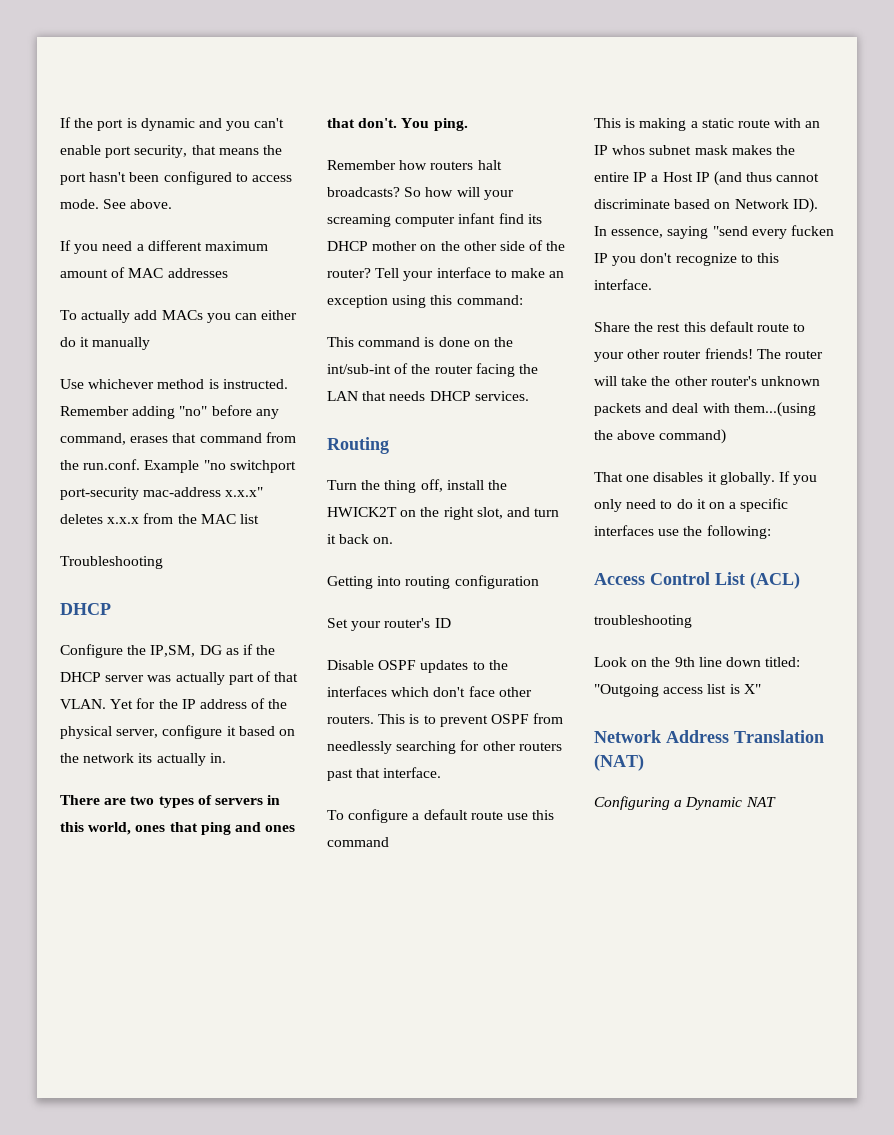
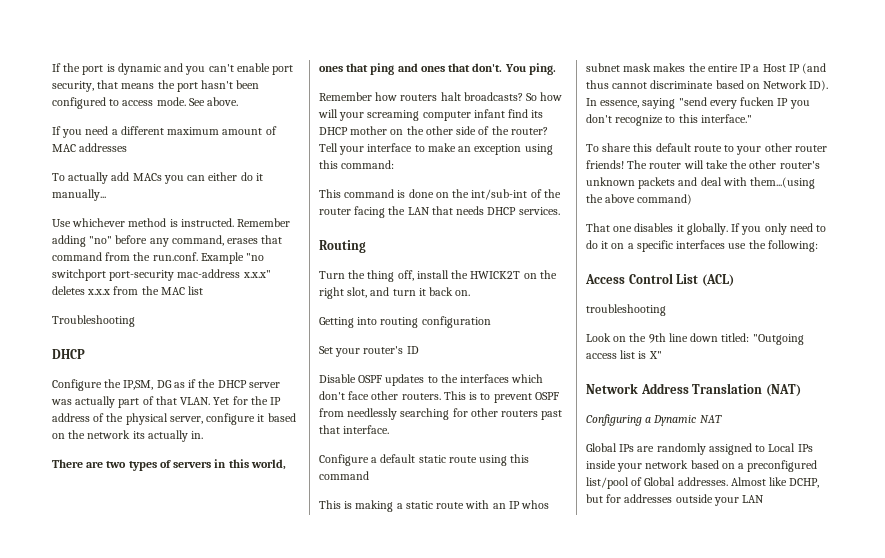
- To actually add MACs you can either do it manually
+ To actually add MACs you can either do it manually...
- To configure a default route use this command
+ Configure a default static route using this command
- This is making a static route with an IP whos subnet mask makes the entire IP a Host IP (and thus cannot discriminate based on Network ID). In essence, saying "send every fucken IP you don't recognize to this interface.
- Share the rest this default route to your other router friends!
+ This is making a static route with an IP whos subnet mask makes the entire IP a Host IP (and thus cannot discriminate based on Network ID). In essence, saying "send every fucken IP you don't recognize to this interface."
+ To share this default route to your other router friends!
+ Global IPs are randomly assigned to Local IPs inside your network based on a preconfigured list/pool of Global addresses. Almost like DCHP, but for addresses outside your LAN

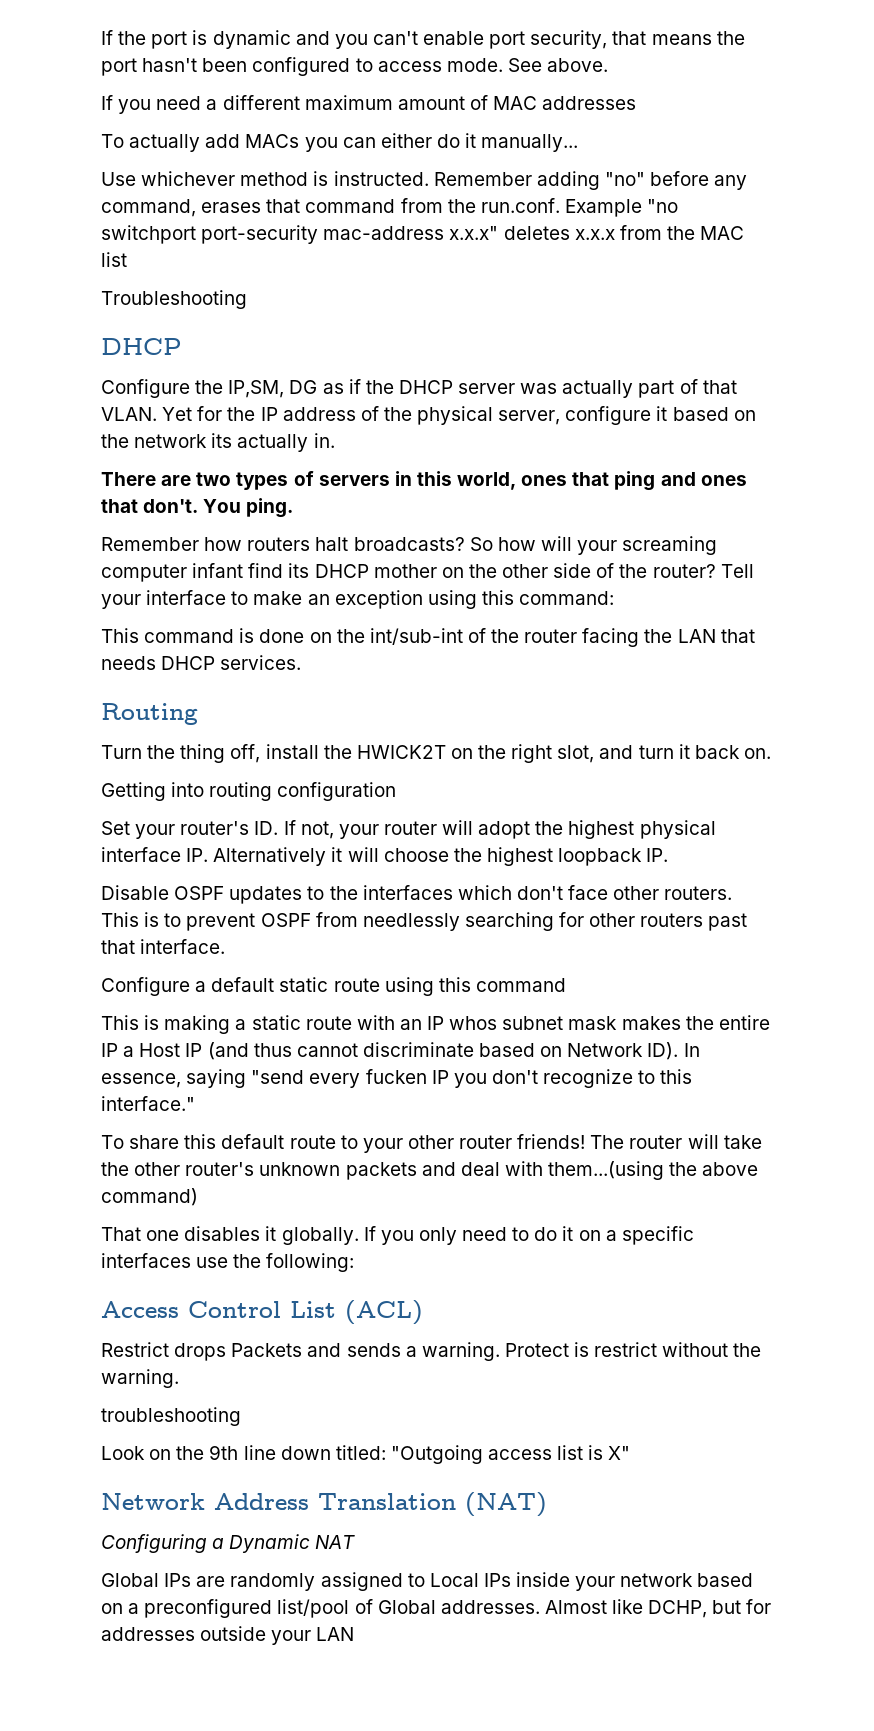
- Set your router's ID
+ Set your router's ID. If not, your router will adopt the highest physical interface IP. Alternatively it will choose the highest loopback IP.
+ Restrict drops Packets and sends a warning. Protect is restrict without the warning.

